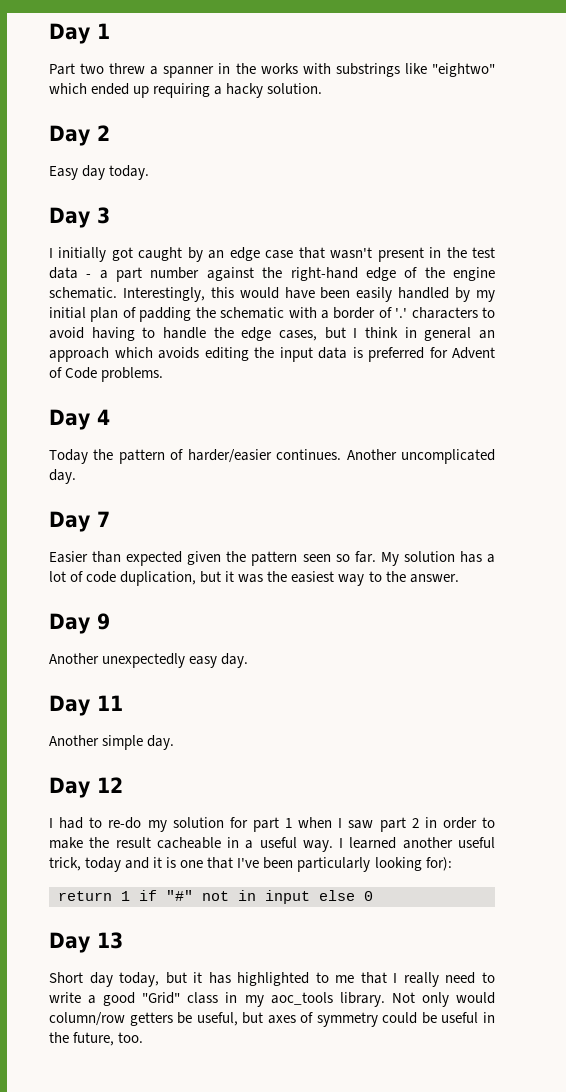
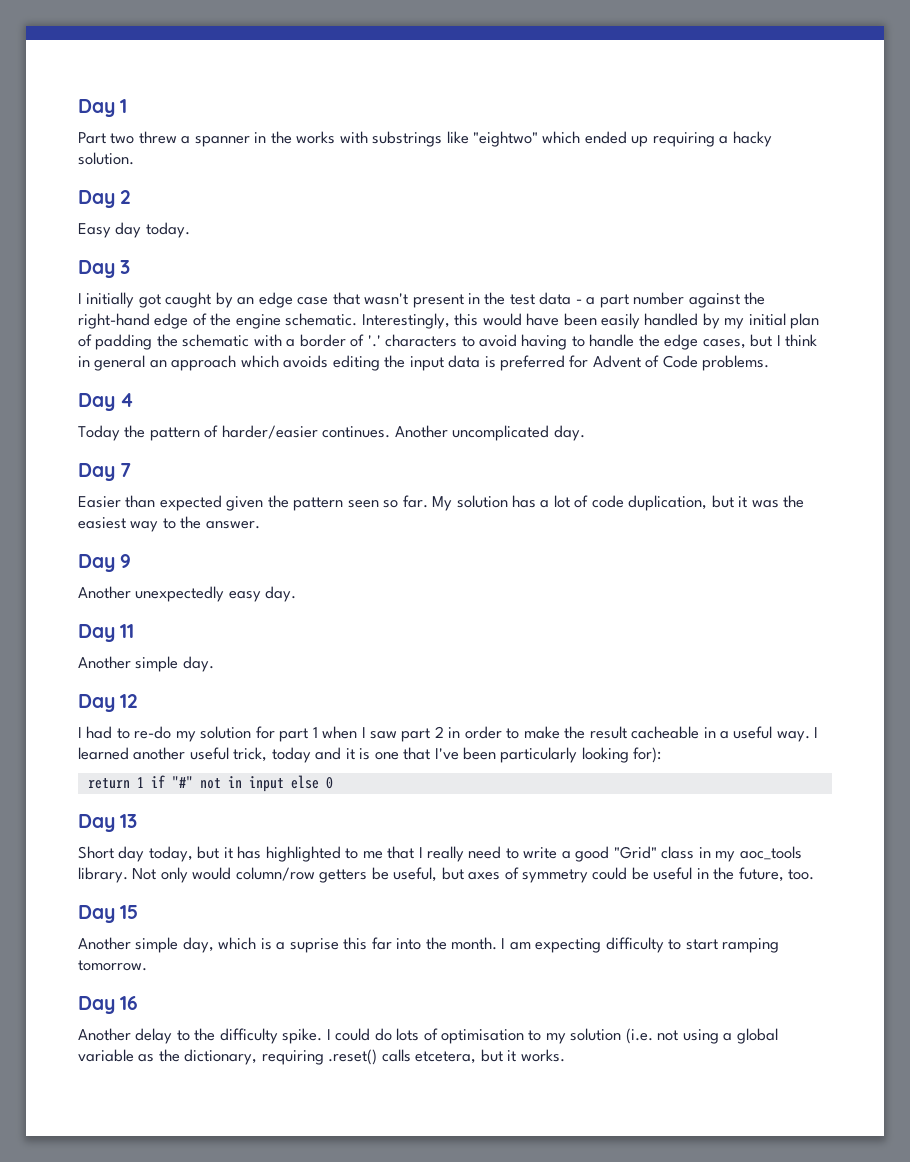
+ Day 15
+ Another simple day, which is a suprise this far into the month. I am expecting difficulty to start ramping tomorrow.
+ Day 16
+ Another delay to the difficulty spike. I could do lots of optimisation to my solution (i.e. not using a global variable as the dictionary, requiring .reset() calls etcetera, but it works.

